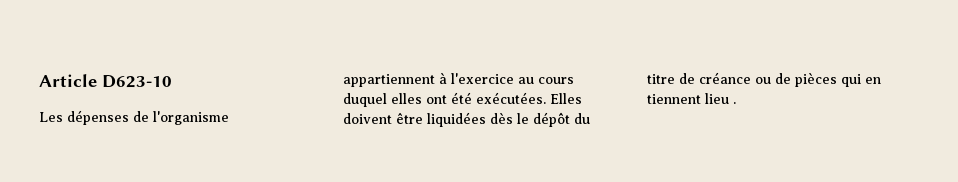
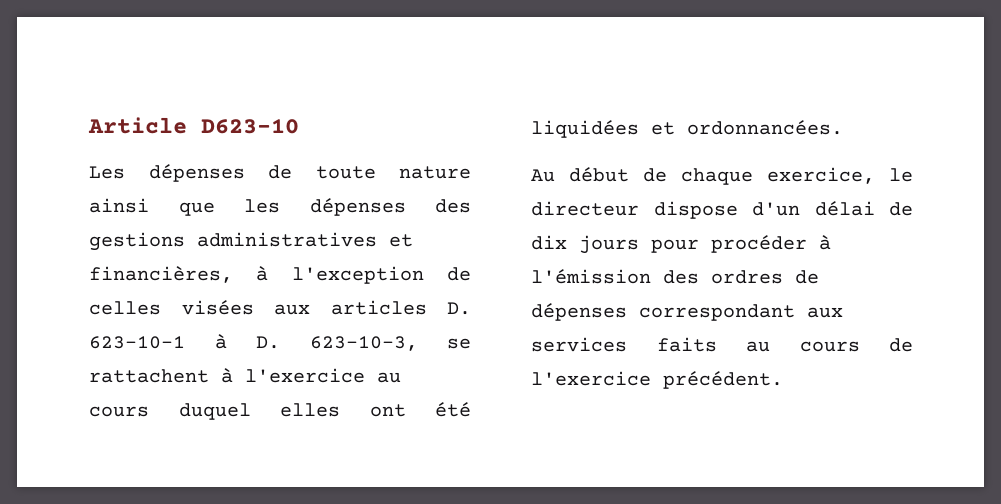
- Les dépenses de l'organisme appartiennent à l'exercice au cours duquel elles ont été exécutées. Elles doivent être liquidées dès le dépôt du titre de créance ou de pièces qui en tiennent lieu .
+ Les dépenses de toute nature ainsi que les dépenses des gestions administratives et financières, à l'exception de celles visées aux articles D. 623-10-1 à D. 623-10-3, se rattachent à l'exercice au cours duquel elles ont été liquidées et ordonnancées.
+ Au début de chaque exercice, le directeur dispose d'un délai de dix jours pour procéder à l'émission des ordres de dépenses correspondant aux services faits au cours de l'exercice précédent.

